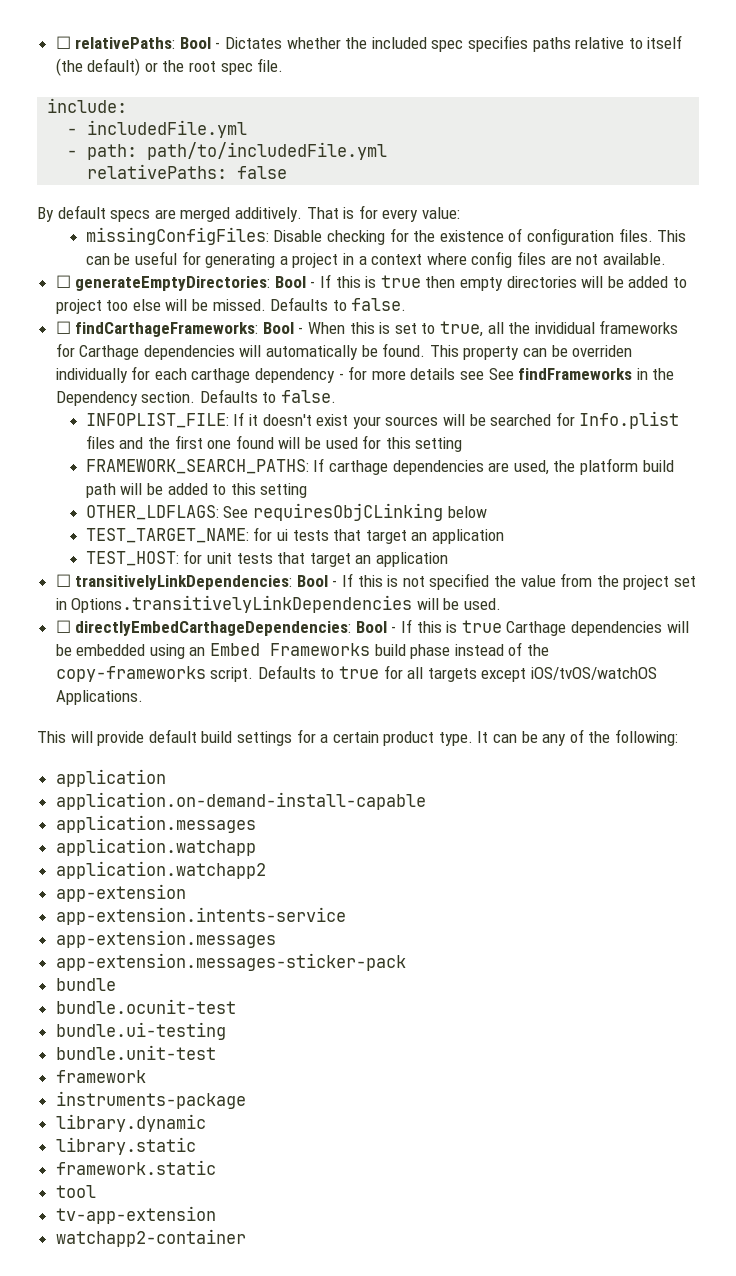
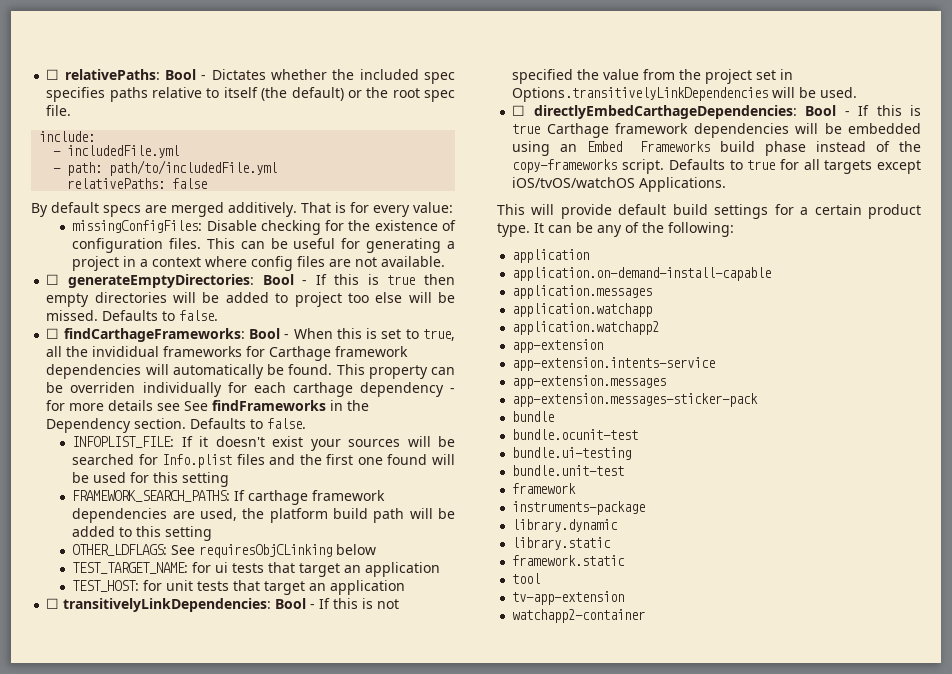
- ☐ findCarthageFrameworks: Bool - When this is set to true, all the invididual frameworks for Carthage dependencies will automatically be found.
+ ☐ findCarthageFrameworks: Bool - When this is set to true, all the invididual frameworks for Carthage framework dependencies will automatically be found.
- FRAMEWORK_SEARCH_PATHS: If carthage dependencies are used, the platform build path will be added to this setting
+ FRAMEWORK_SEARCH_PATHS: If carthage framework dependencies are used, the platform build path will be added to this setting
- ☐ directlyEmbedCarthageDependencies: Bool - If this is true Carthage dependencies will be embedded using an Embed Frameworks build phase instead of the copy-frameworks script.
+ ☐ directlyEmbedCarthageDependencies: Bool - If this is true Carthage framework dependencies will be embedded using an Embed Frameworks build phase instead of the copy-frameworks script.

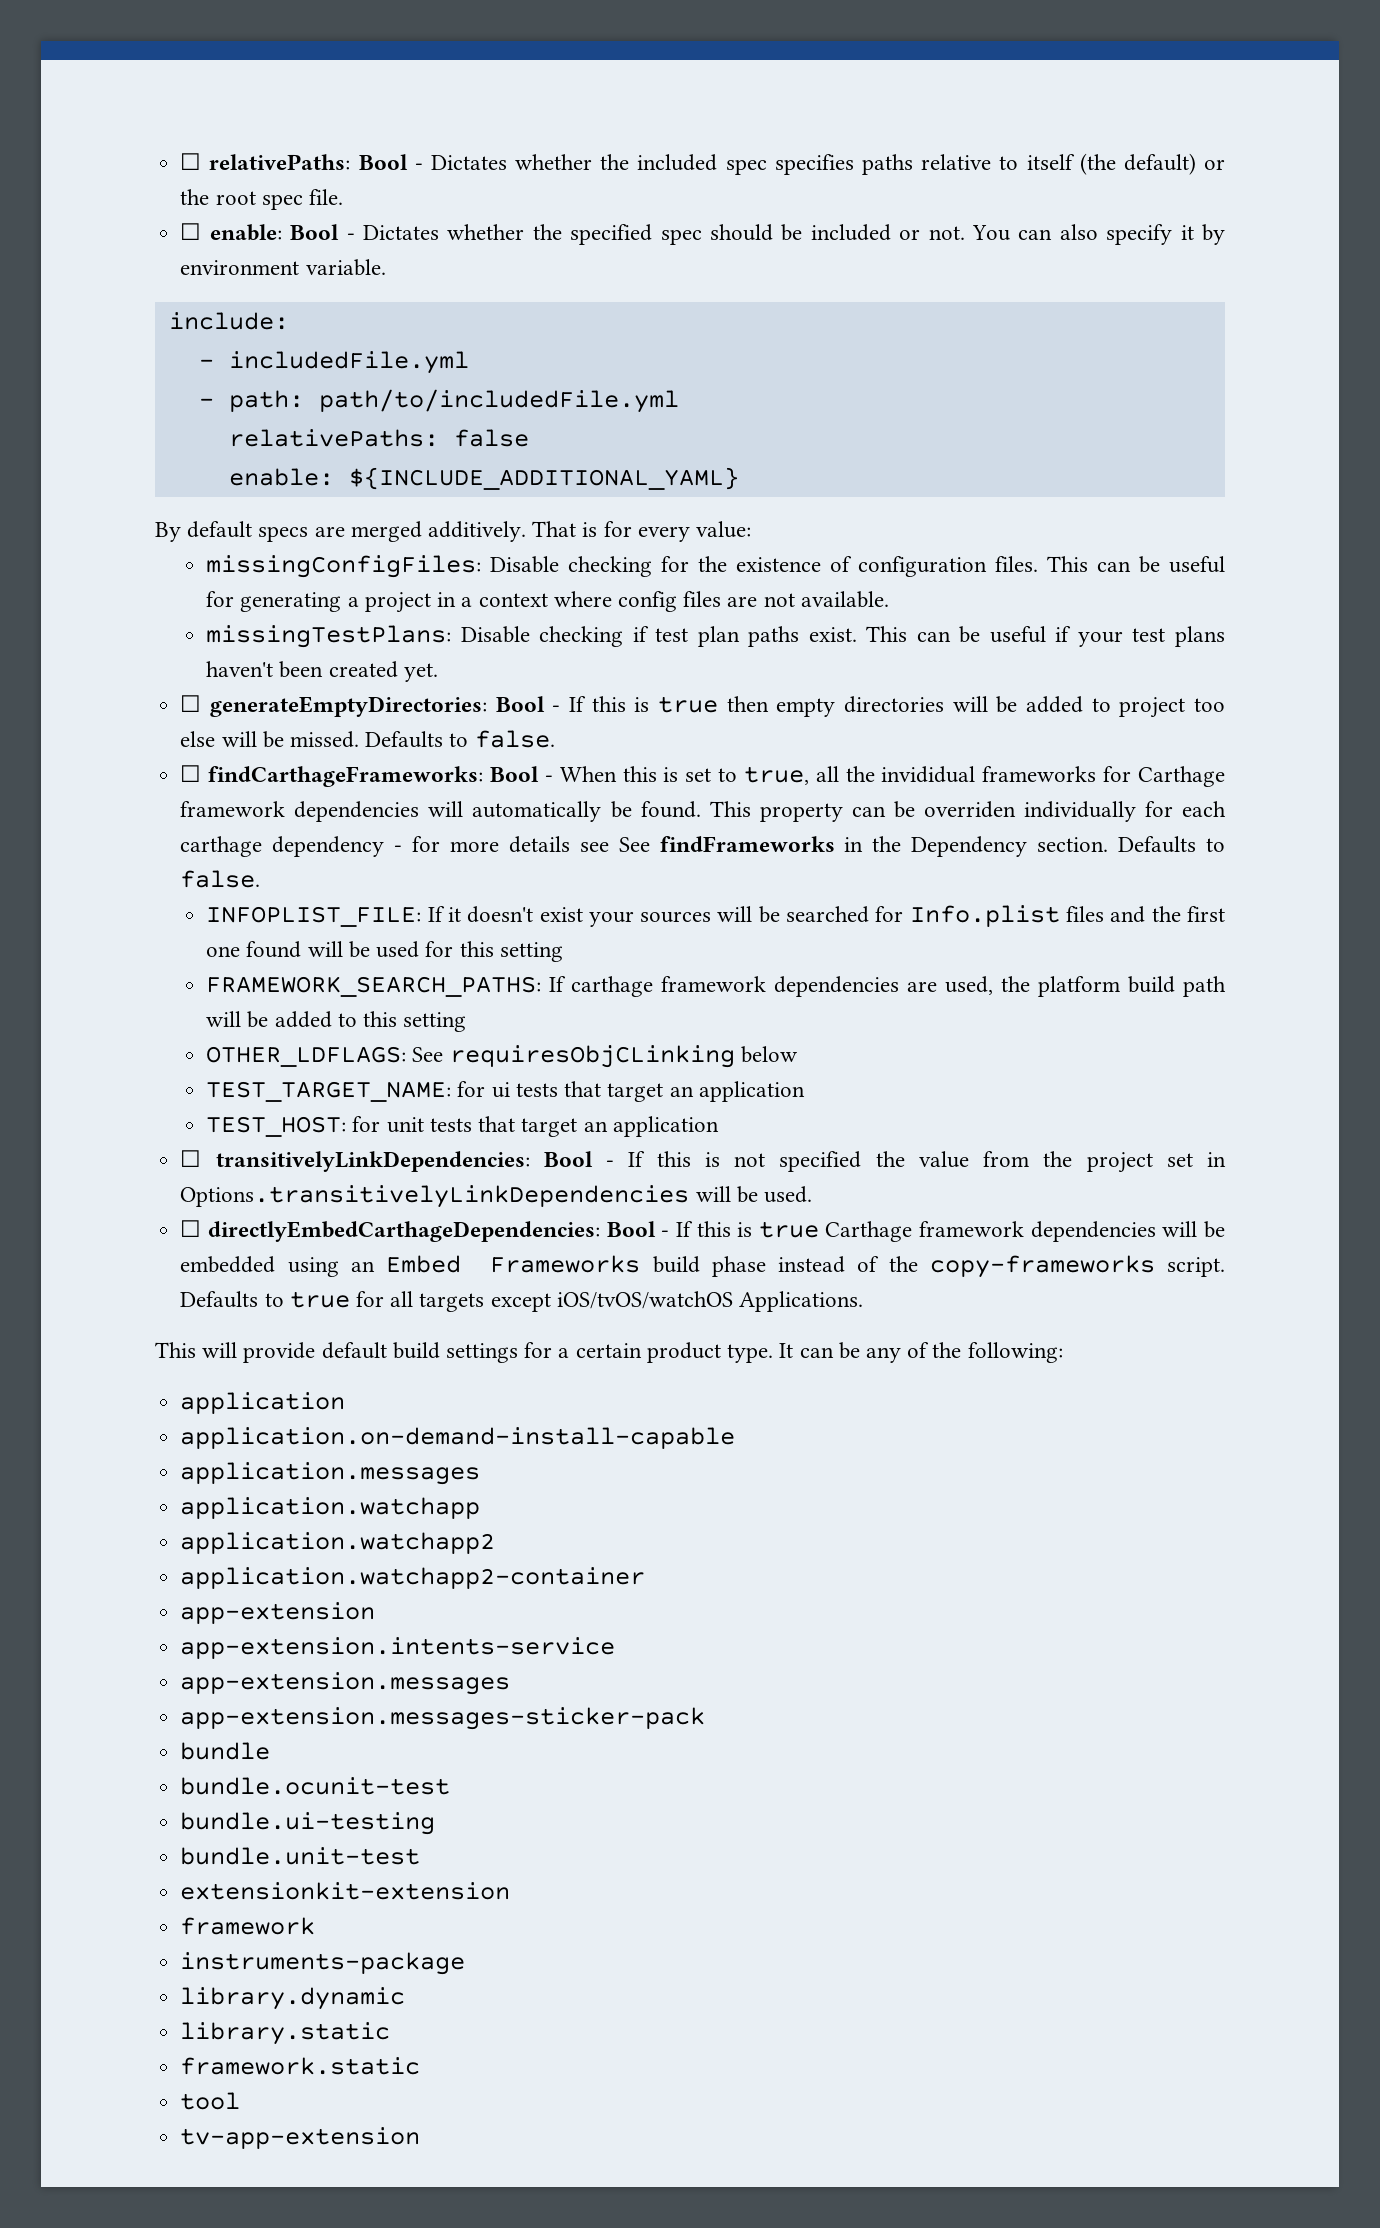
+ ☐ enable: Bool - Dictates whether the specified spec should be included or not. You can also specify it by environment variable.
+ enable: ${INCLUDE_ADDITIONAL_YAML}
+ missingTestPlans: Disable checking if test plan paths exist. This can be useful if your test plans haven't been created yet.
+ application.watchapp2-container
+ extensionkit-extension
- watchapp2-container

